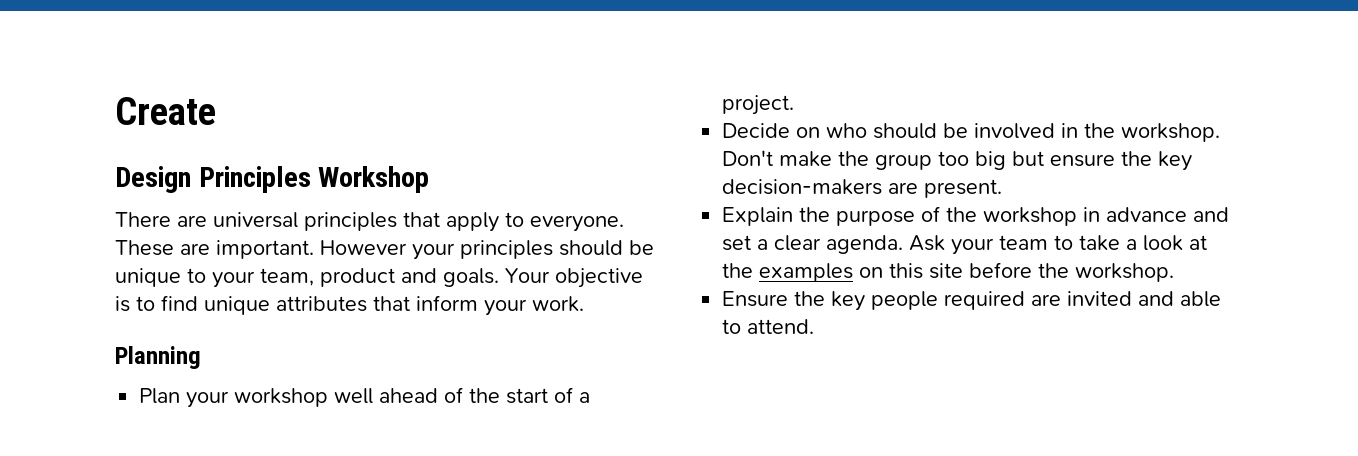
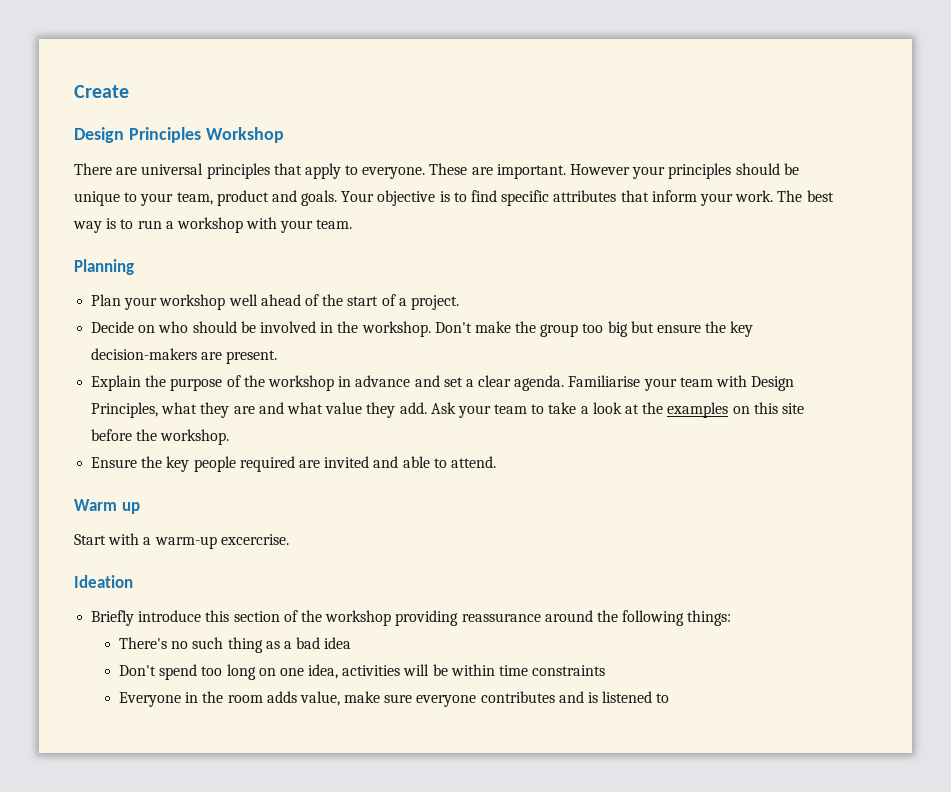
- Your objective is to find unique attributes that inform your work.
+ Your objective is to find specific attributes that inform your work. The best way is to run a workshop with your team.
+ Familiarise your team with Design Principles, what they are and what value they add.
+ Warm up
+ Start with a warm-up excercrise.
+ Ideation
+ Briefly introduce this section of the workshop providing reassurance around the following things:
+ There's no such thing as a bad idea
+ Don't spend too long on one idea, activities will be within time constraints
+ Everyone in the room adds value, make sure everyone contributes and is listened to

